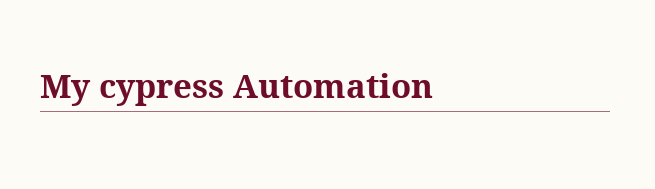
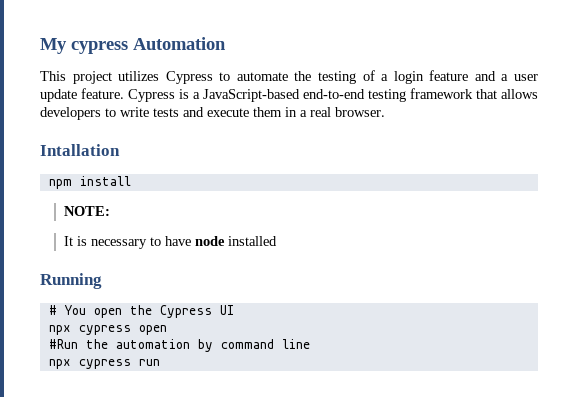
+ This project utilizes Cypress to automate the testing of a login feature and a user update feature. Cypress is a JavaScript-based end-to-end testing framework that allows developers to write tests and execute them in a real browser.
+ Intallation
+ npm install
+ NOTE:
+ It is necessary to have node installed
+ Running
+ # You open the Cypress UI
+ npx cypress open
+ #Run the automation by command line
+ npx cypress run

